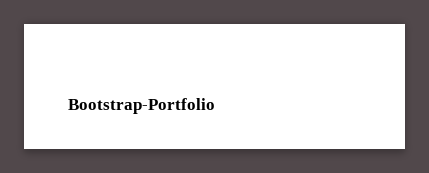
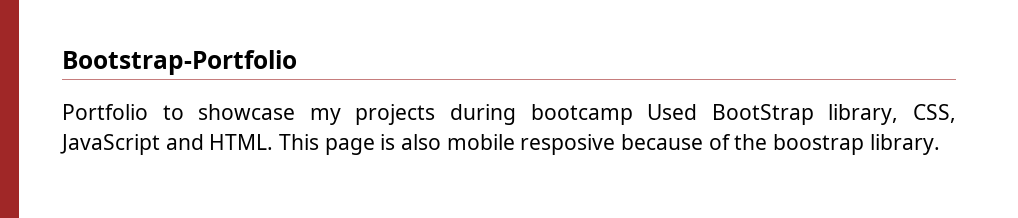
+ Portfolio to showcase my projects during bootcamp Used BootStrap library, CSS, JavaScript and HTML. This page is also mobile resposive because of the boostrap library.

